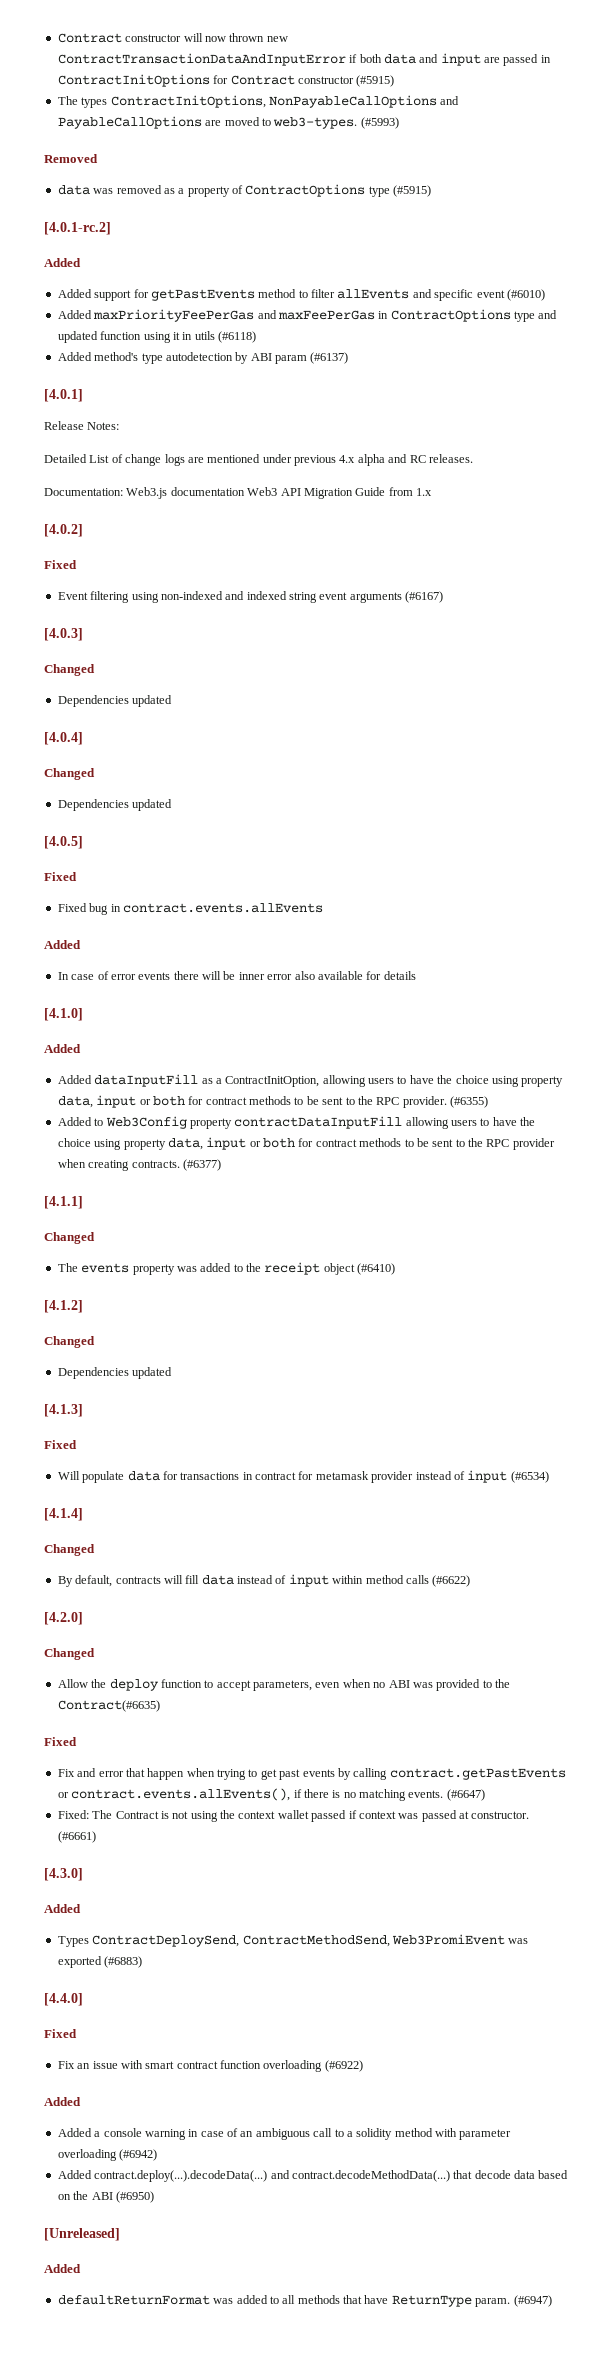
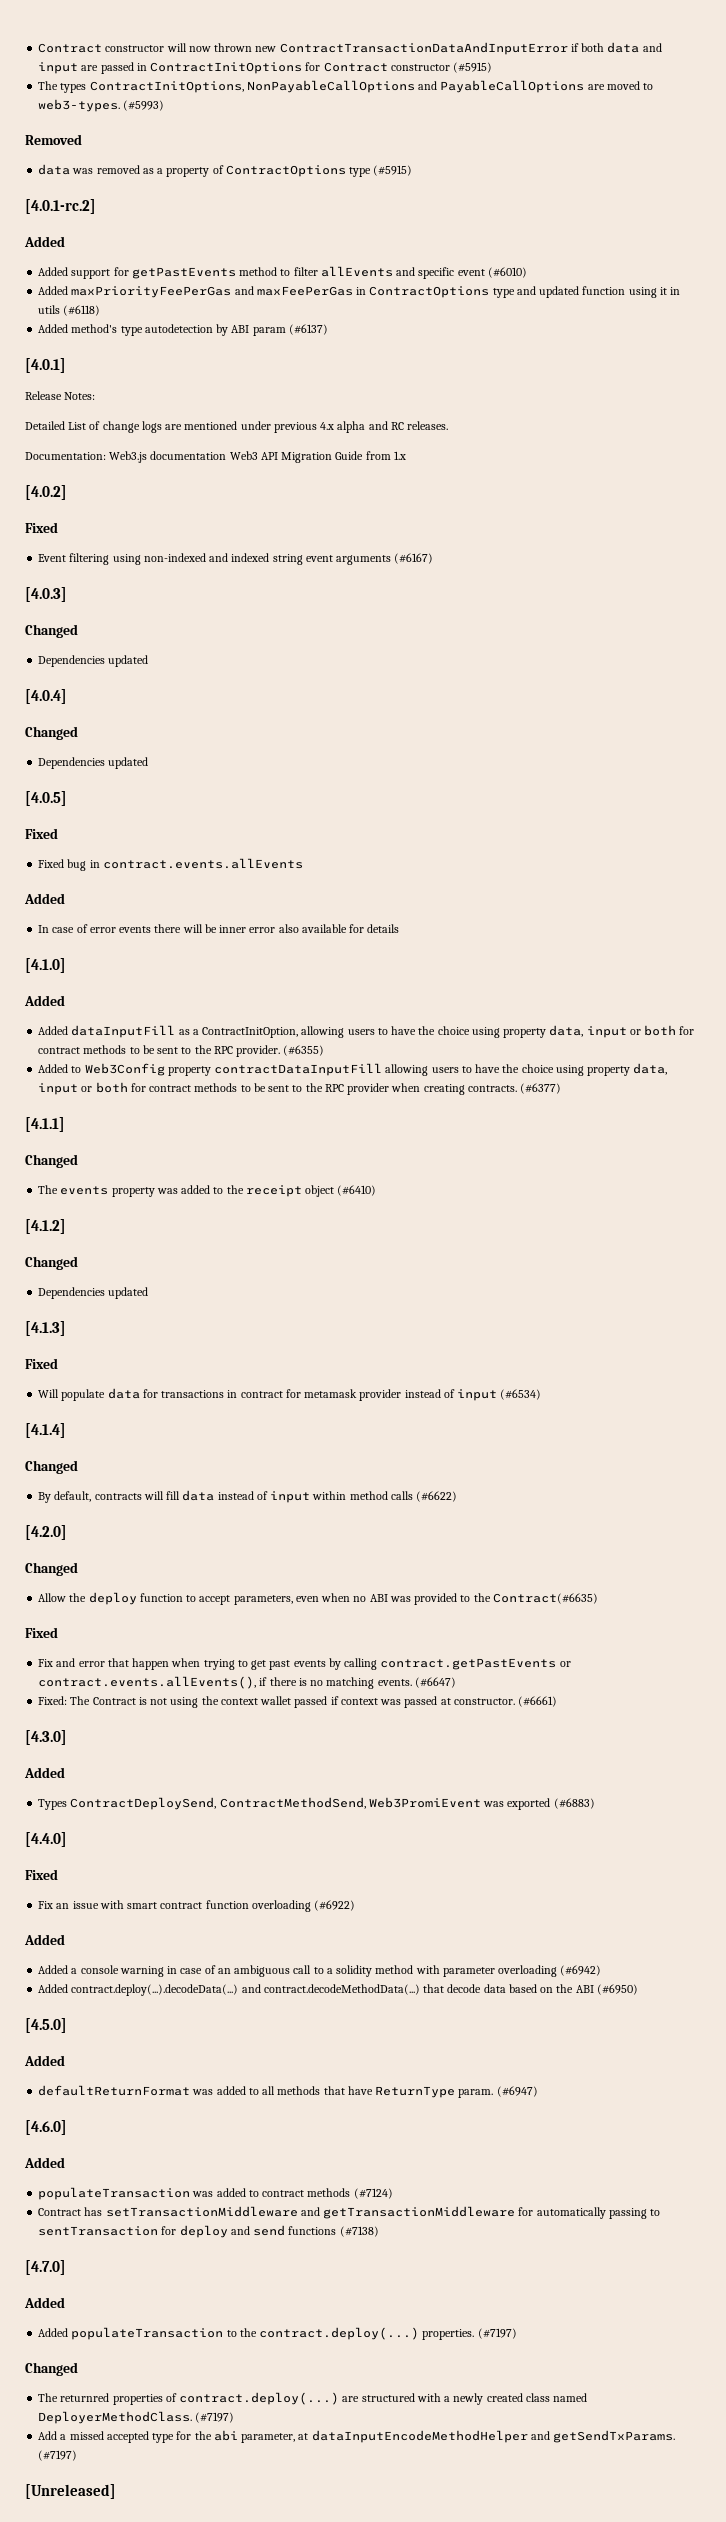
- [Unreleased]
+ [4.5.0]
+ [4.6.0]
+ Added
+ populateTransaction was added to contract methods (#7124)
+ Contract has setTransactionMiddleware and getTransactionMiddleware for automatically passing to sentTransaction for deploy and send functions (#7138)
+ [4.7.0]
+ Added
+ Added populateTransaction to the contract.deploy(...) properties. (#7197)
+ Changed
+ The returnred properties of contract.deploy(...) are structured with a newly created class named DeployerMethodClass. (#7197)
+ Add a missed accepted type for the abi parameter, at dataInputEncodeMethodHelper and getSendTxParams. (#7197)
+ [Unreleased]

